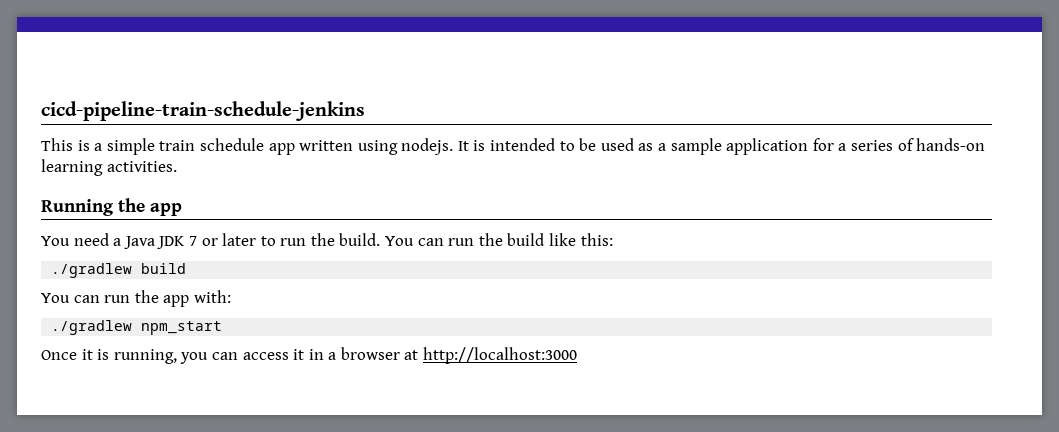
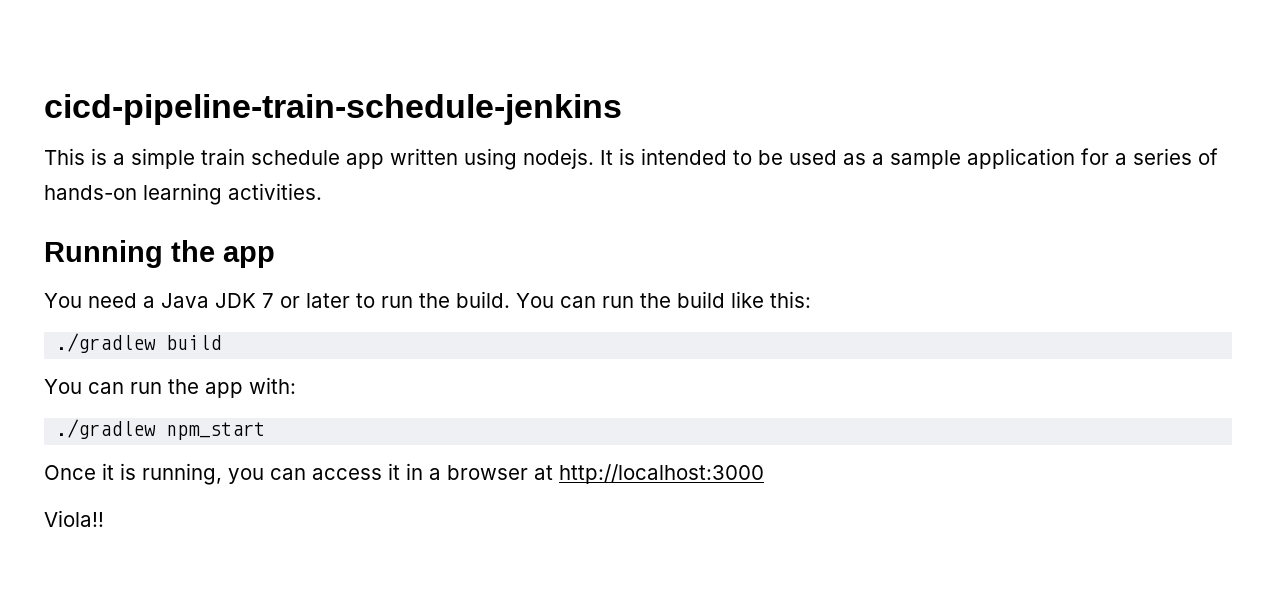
+ Viola!!

